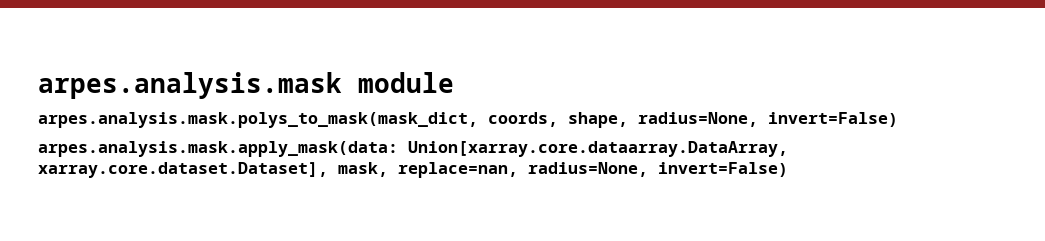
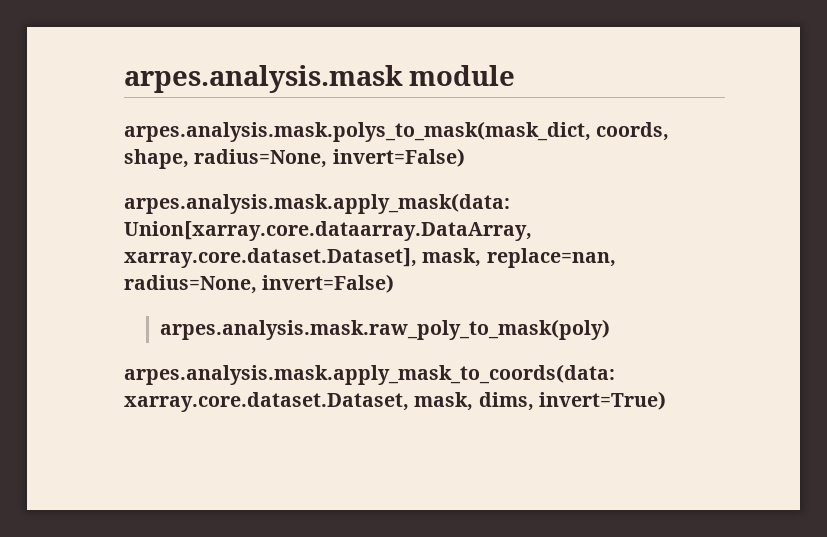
+ arpes.analysis.mask.raw_poly_to_mask(poly)
+ arpes.analysis.mask.apply_mask_to_coords(data: xarray.core.dataset.Dataset, mask, dims, invert=True)

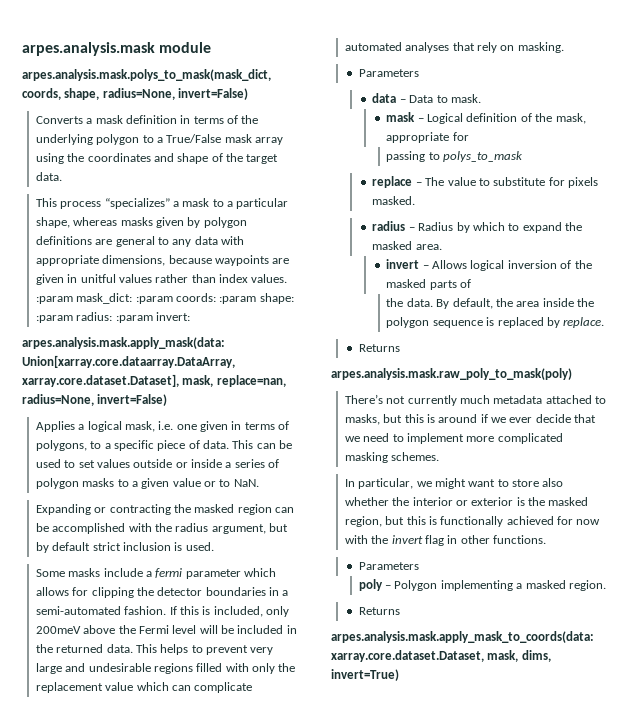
+ Converts a mask definition in terms of the underlying polygon to a True/False mask array using the coordinates and shape of the target data.
+ This process “specializes” a mask to a particular shape, whereas masks given by polygon definitions are general to any data with appropriate dimensions, because waypoints are given in unitful values rather than index values. :param mask_dict: :param coords: :param shape: :param radius: :param invert:
+ Applies a logical mask, i.e. one given in terms of polygons, to a specific piece of data. This can be used to set values outside or inside a series of polygon masks to a given value or to NaN.
+ Expanding or contracting the masked region can be accomplished with the radius argument, but by default strict inclusion is used.
+ Some masks include a fermi parameter which allows for clipping the detector boundaries in a semi-automated fashion. If this is included, only 200meV above the Fermi level will be included in the returned data. This helps to prevent very large and undesirable regions filled with only the replacement value which can complicate automated analyses that rely on masking.
+ Parameters
+ data – Data to mask.
+ mask – Logical definition of the mask, appropriate for
+ passing to polys_to_mask
+ replace – The value to substitute for pixels masked.
+ radius – Radius by which to expand the masked area.
+ invert – Allows logical inversion of the masked parts of
+ the data. By default, the area inside the polygon sequence is replaced by replace.
+ Returns
  arpes.analysis.mask.raw_poly_to_mask(poly)
+ There’s not currently much metadata attached to masks, but this is around if we ever decide that we need to implement more complicated masking schemes.
+ In particular, we might want to store also whether the interior or exterior is the masked region, but this is functionally achieved for now with the invert flag in other functions.
+ Parameters
+ poly – Polygon implementing a masked region.
+ Returns

